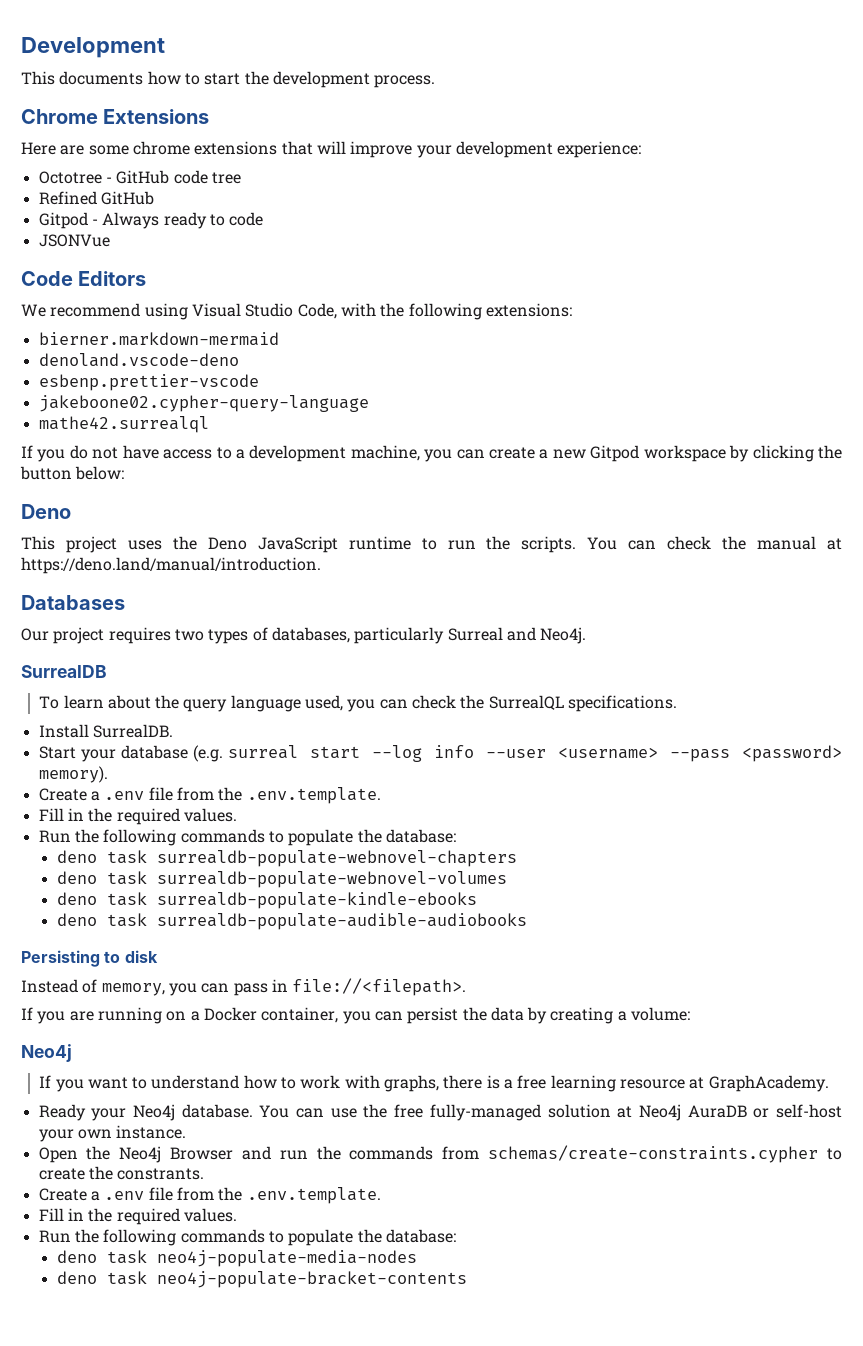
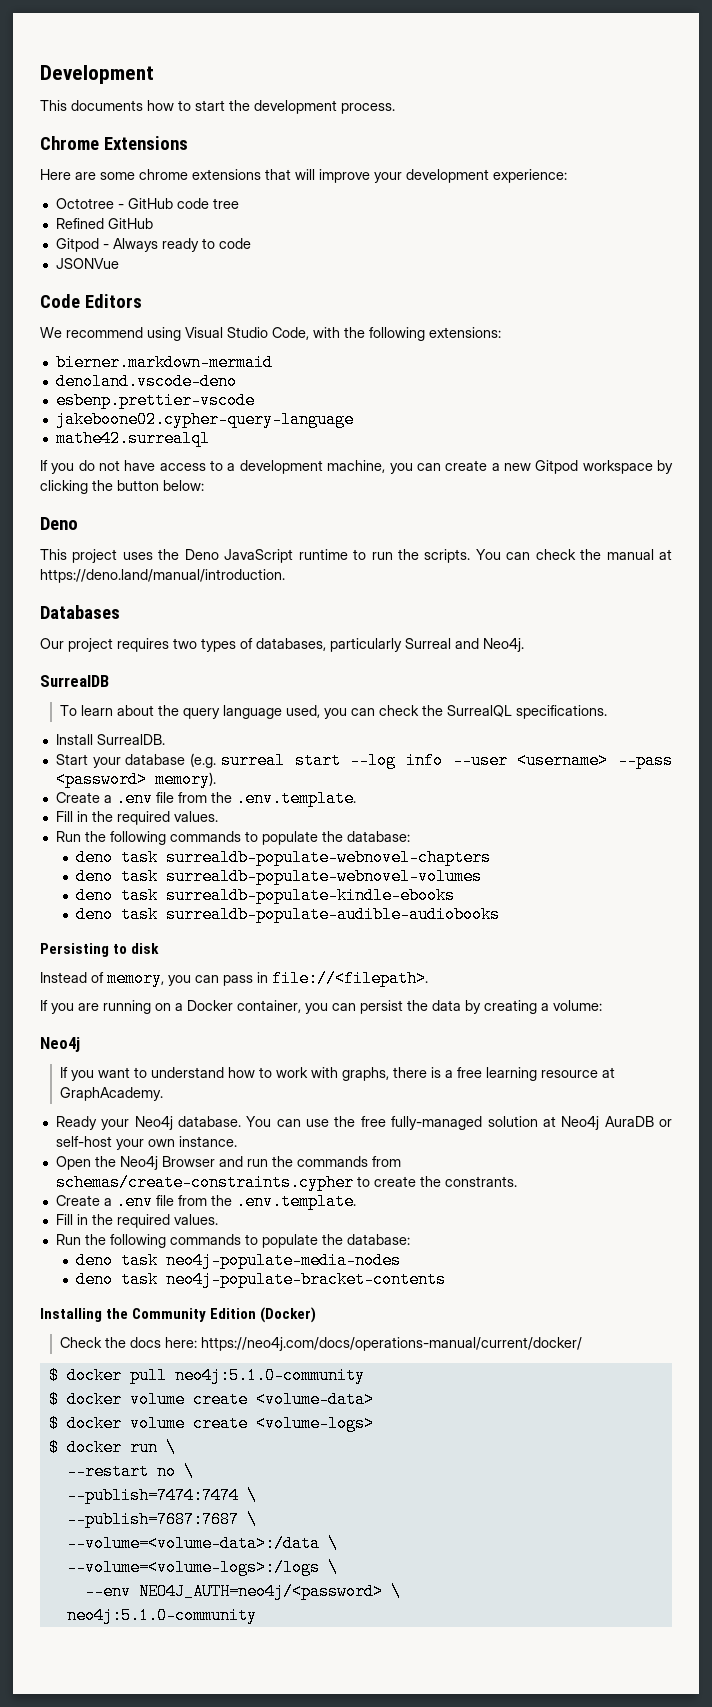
+ Installing the Community Edition (Docker)
+ Check the docs here: https://neo4j.com/docs/operations-manual/current/docker/
+ $ docker pull neo4j:5.1.0-community
+ $ docker volume create <volume-data>
+ $ docker volume create <volume-logs>
+ $ docker run \
+ --restart no \
+ --publish=7474:7474 \
+ --publish=7687:7687 \
+ --volume=<volume-data>:/data \
+ --volume=<volume-logs>:/logs \
+ --env NEO4J_AUTH=neo4j/<password> \
+ neo4j:5.1.0-community

